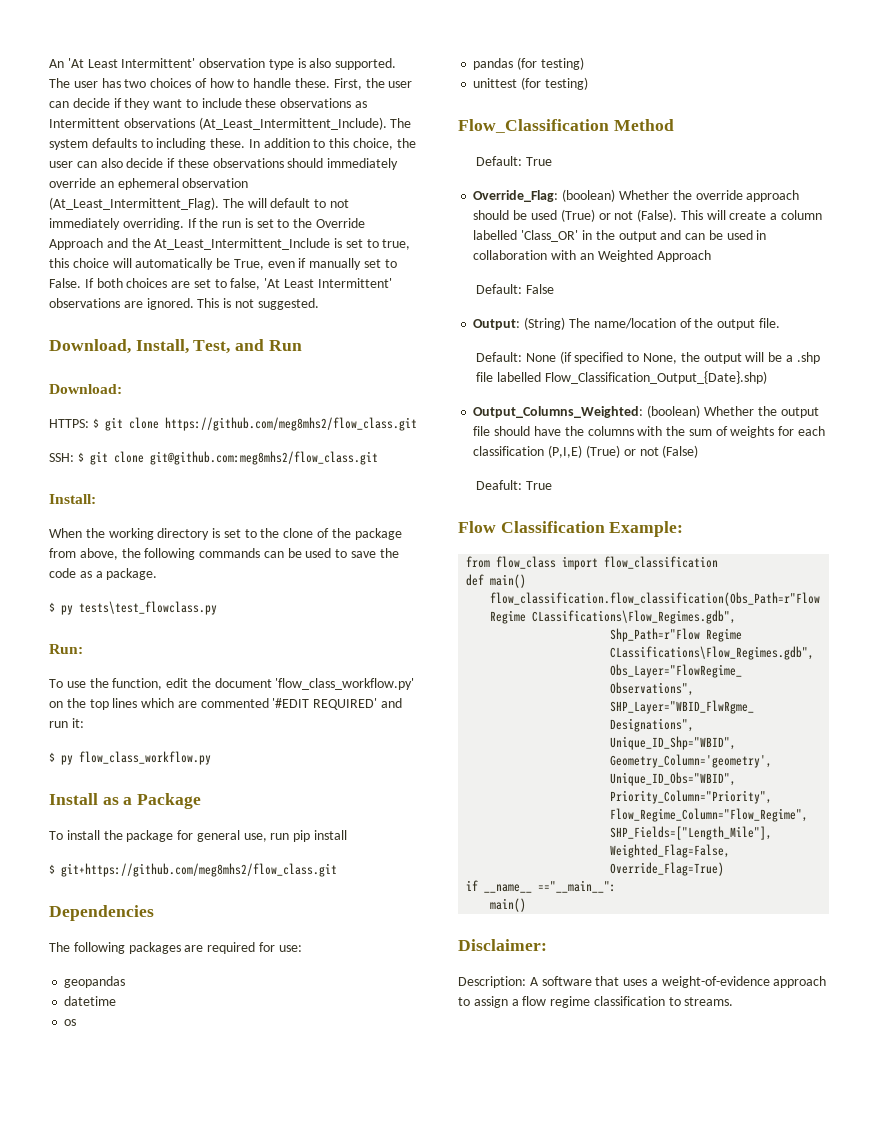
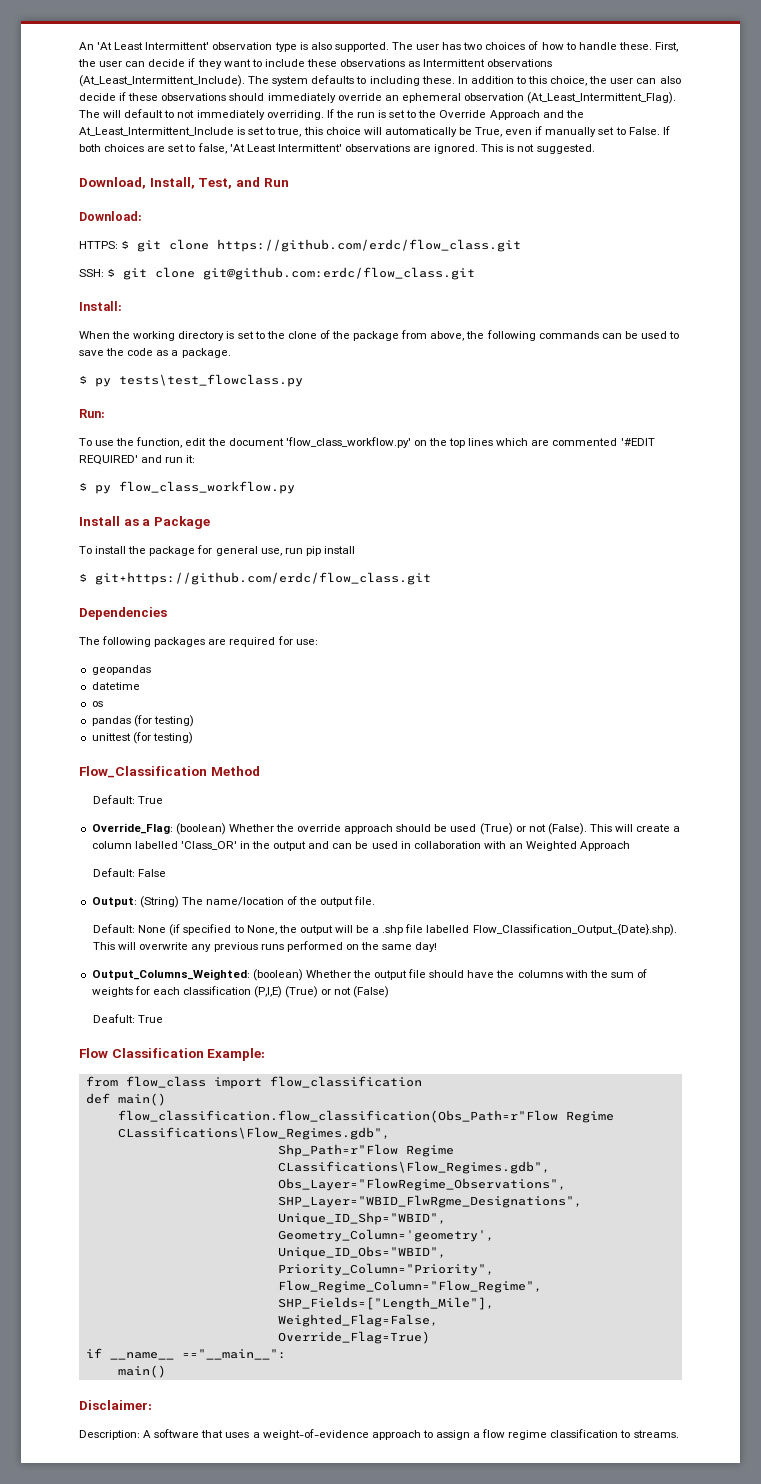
- HTTPS: $ git clone https://github.com/meg8mhs2/flow_class.git
+ HTTPS: $ git clone https://github.com/erdc/flow_class.git
- SSH: $ git clone git@github.com:meg8mhs2/flow_class.git
+ SSH: $ git clone git@github.com:erdc/flow_class.git
- $ git+https://github.com/meg8mhs2/flow_class.git
+ $ git+https://github.com/erdc/flow_class.git
- Default: None (if specified to None, the output will be a .shp file labelled Flow_Classification_Output_{Date}.shp)
+ Default: None (if specified to None, the output will be a .shp file labelled Flow_Classification_Output_{Date}.shp). This will overwrite any previous runs performed on the same day!

